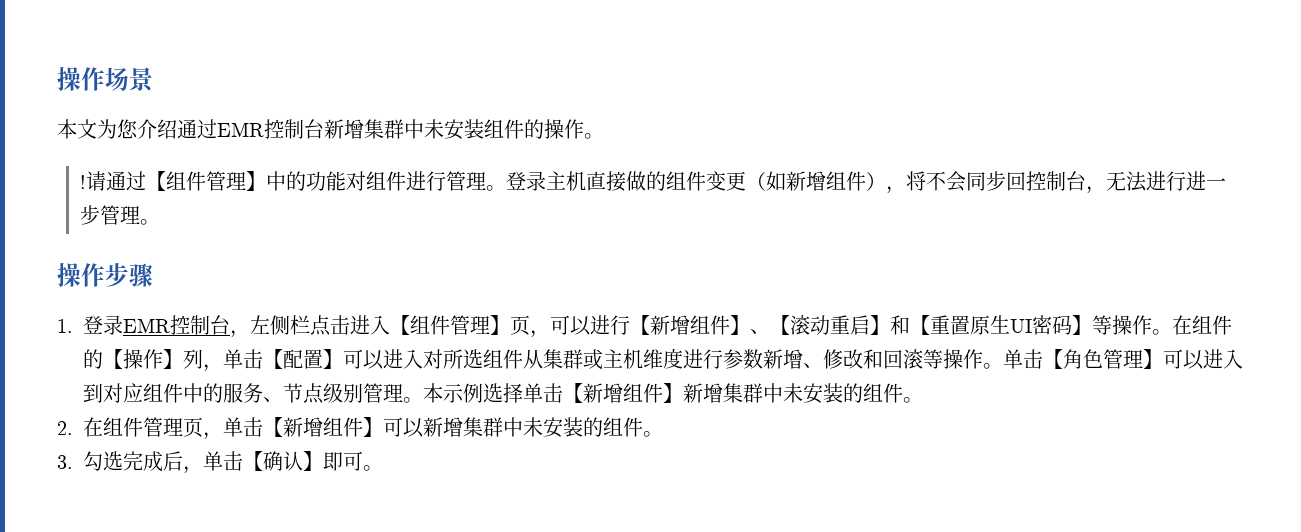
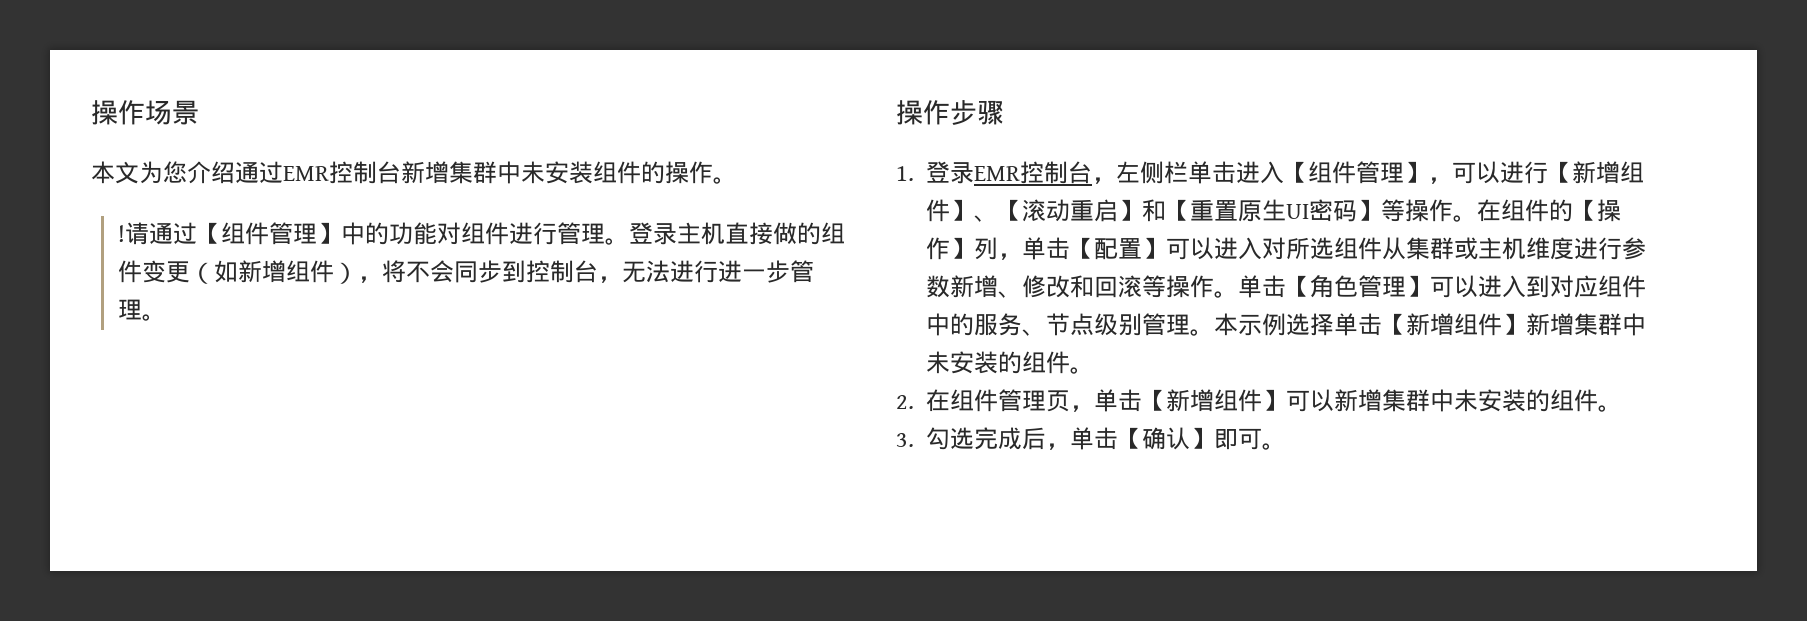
- 登录主机直接做的组件变更（如新增组件），将不会同步回控制台，无法进行进一步管理。
+ 登录主机直接做的组件变更（如新增组件），将不会同步到控制台，无法进行进一步管理。
- 1.登录EMR控制台，左侧栏点击进入【组件管理】页，可以进行【新增组件】、【滚动重启】和【重置原生UI密码】等操作。
+ 1.登录EMR控制台，左侧栏单击进入【组件管理】，可以进行【新增组件】、【滚动重启】和【重置原生UI密码】等操作。

